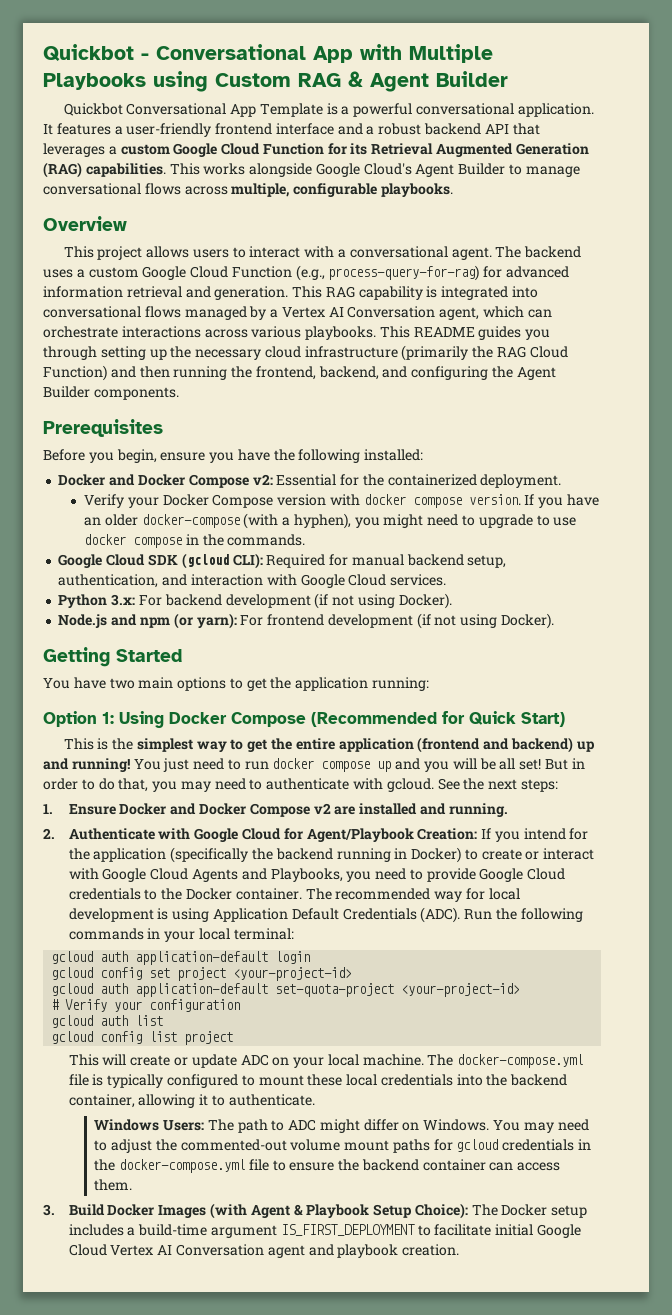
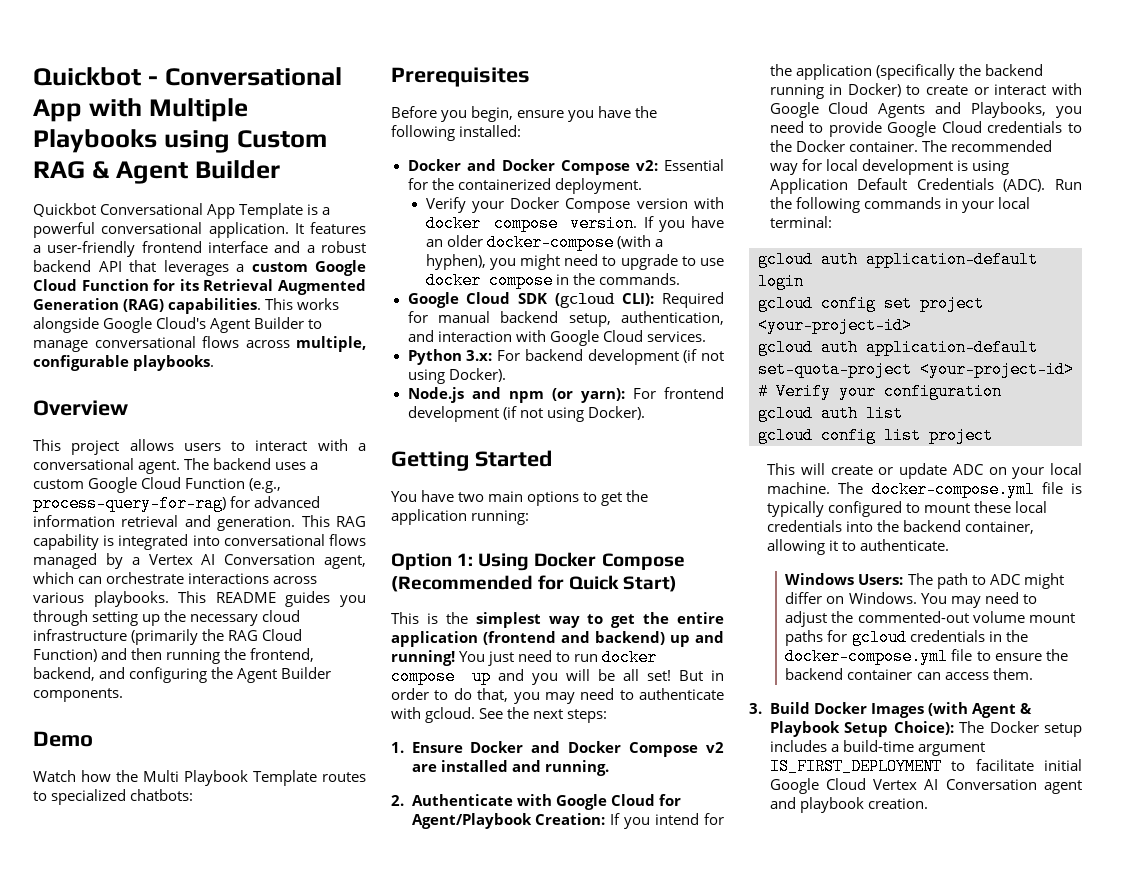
+ Demo
+ Watch how the Multi Playbook Template routes to specialized chatbots:

